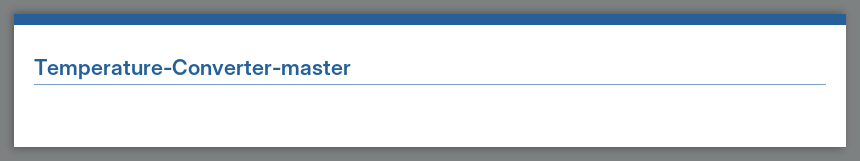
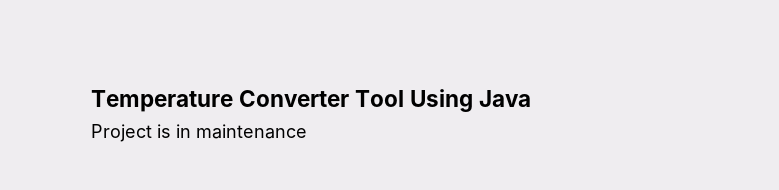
- Temperature-Converter-master
+ Temperature Converter Tool Using Java
+ Project is in maintenance

